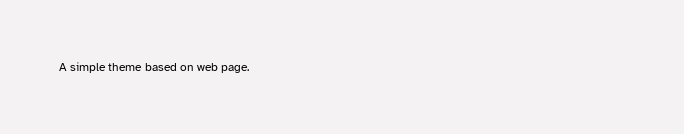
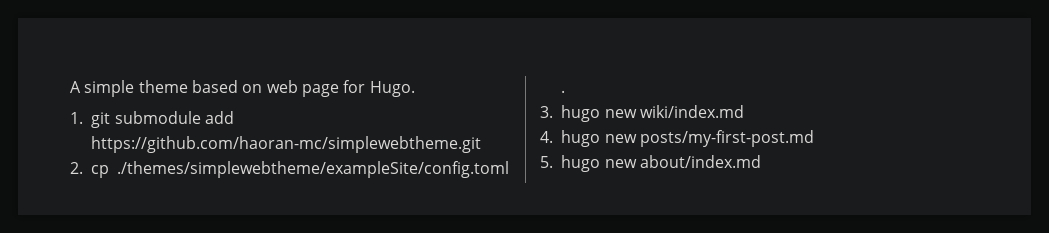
- A simple theme based on web page.
+ A simple theme based on web page for Hugo.
+ 1. git submodule add https://github.com/haoran-mc/simplewebtheme.git
+ 2. cp ./themes/simplewebtheme/exampleSite/config.toml .
+ 3. hugo new wiki/index.md
+ 4. hugo new posts/my-first-post.md
+ 5. hugo new about/index.md

